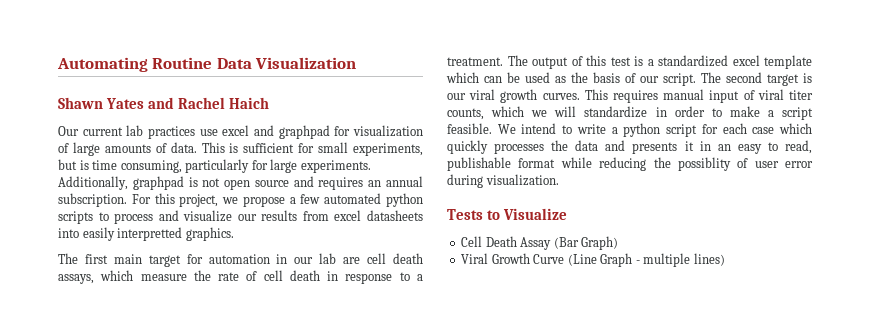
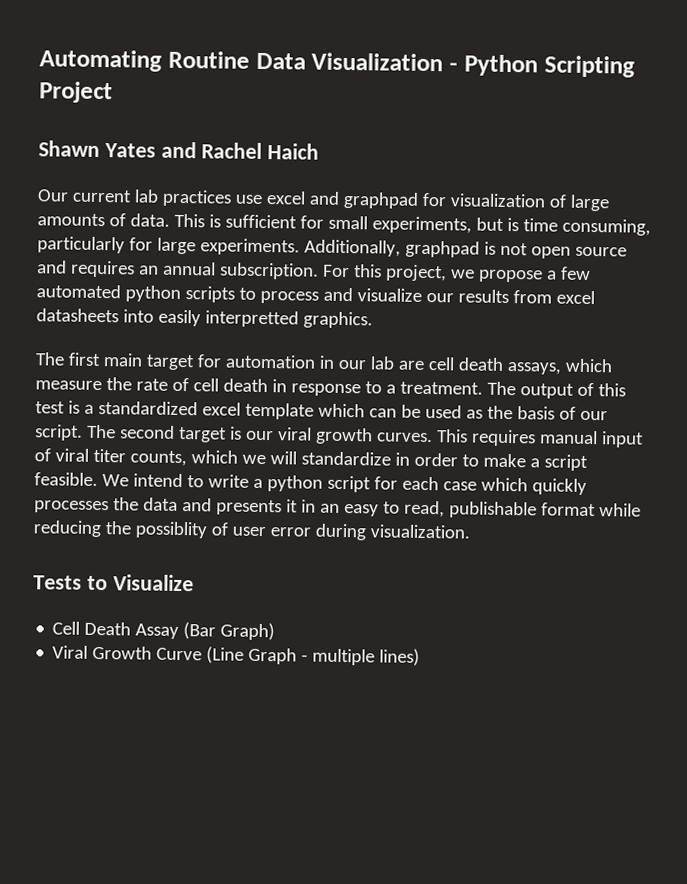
- Automating Routine Data Visualization
+ Automating Routine Data Visualization - Python Scripting Project

